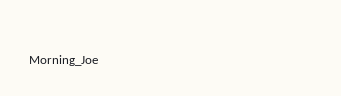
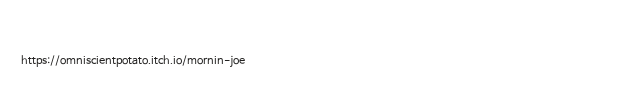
- Morning_Joe
+ https://omniscientpotato.itch.io/mornin-joe

